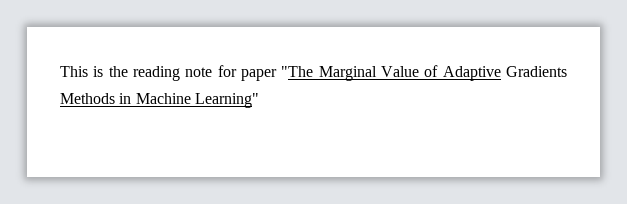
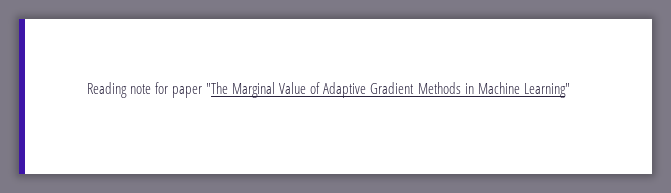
- This is the reading note for paper "The Marginal Value of Adaptive Gradients Methods in Machine Learning"
+ Reading note for paper "The Marginal Value of Adaptive Gradient Methods in Machine Learning"

